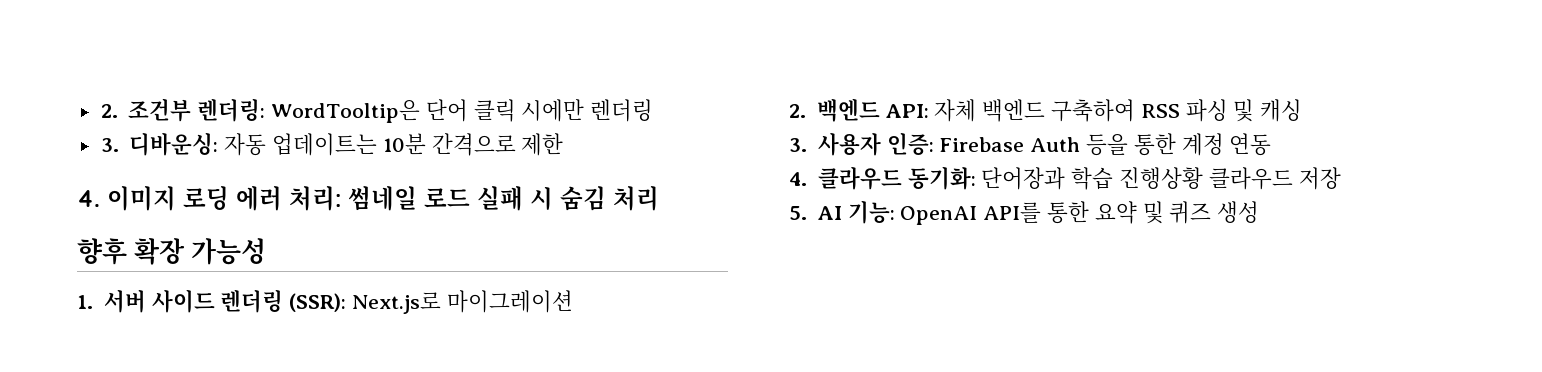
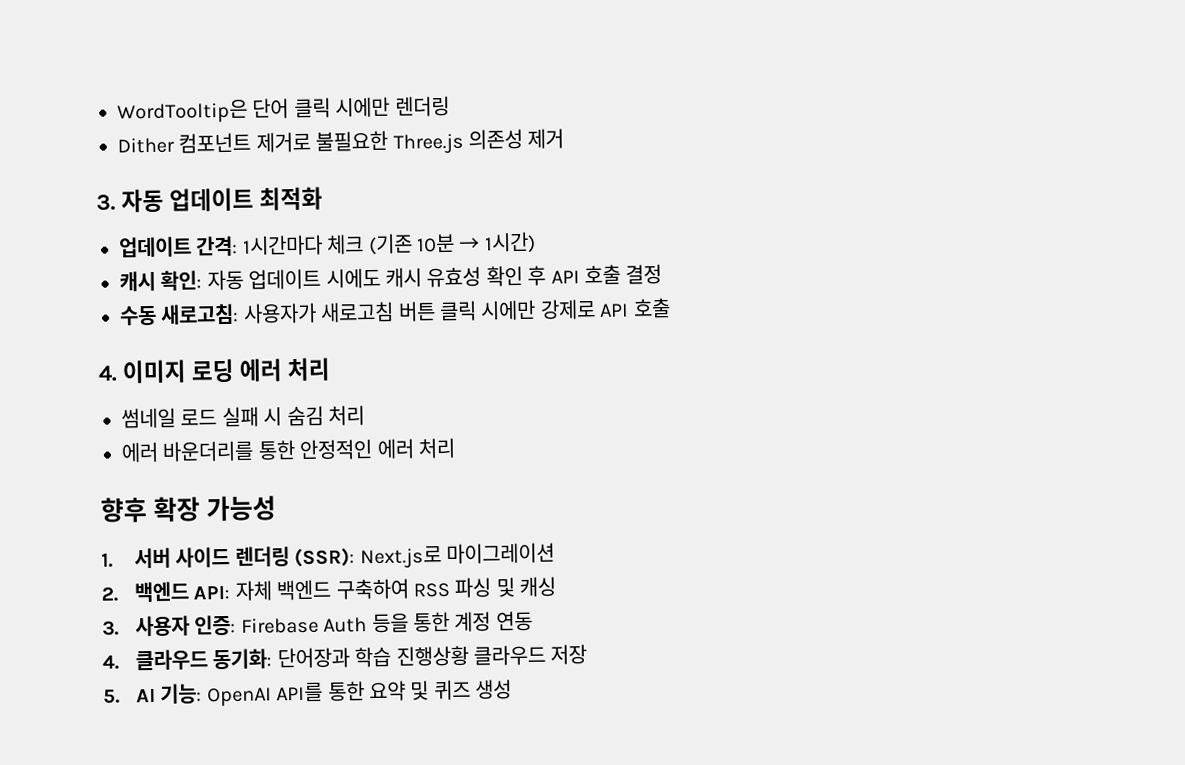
- 2. 조건부 렌더링: WordTooltip은 단어 클릭 시에만 렌더링
+ WordTooltip은 단어 클릭 시에만 렌더링
- 3. 디바운싱: 자동 업데이트는 10분 간격으로 제한
+ Dither 컴포넌트 제거로 불필요한 Three.js 의존성 제거
+ 3. 자동 업데이트 최적화
+ 업데이트 간격: 1시간마다 체크 (기존 10분 → 1시간)
+ 캐시 확인: 자동 업데이트 시에도 캐시 유효성 확인 후 API 호출 결정
+ 수동 새로고침: 사용자가 새로고침 버튼 클릭 시에만 강제로 API 호출
- 4. 이미지 로딩 에러 처리: 썸네일 로드 실패 시 숨김 처리
+ 4. 이미지 로딩 에러 처리
+ 썸네일 로드 실패 시 숨김 처리
+ 에러 바운더리를 통한 안정적인 에러 처리

